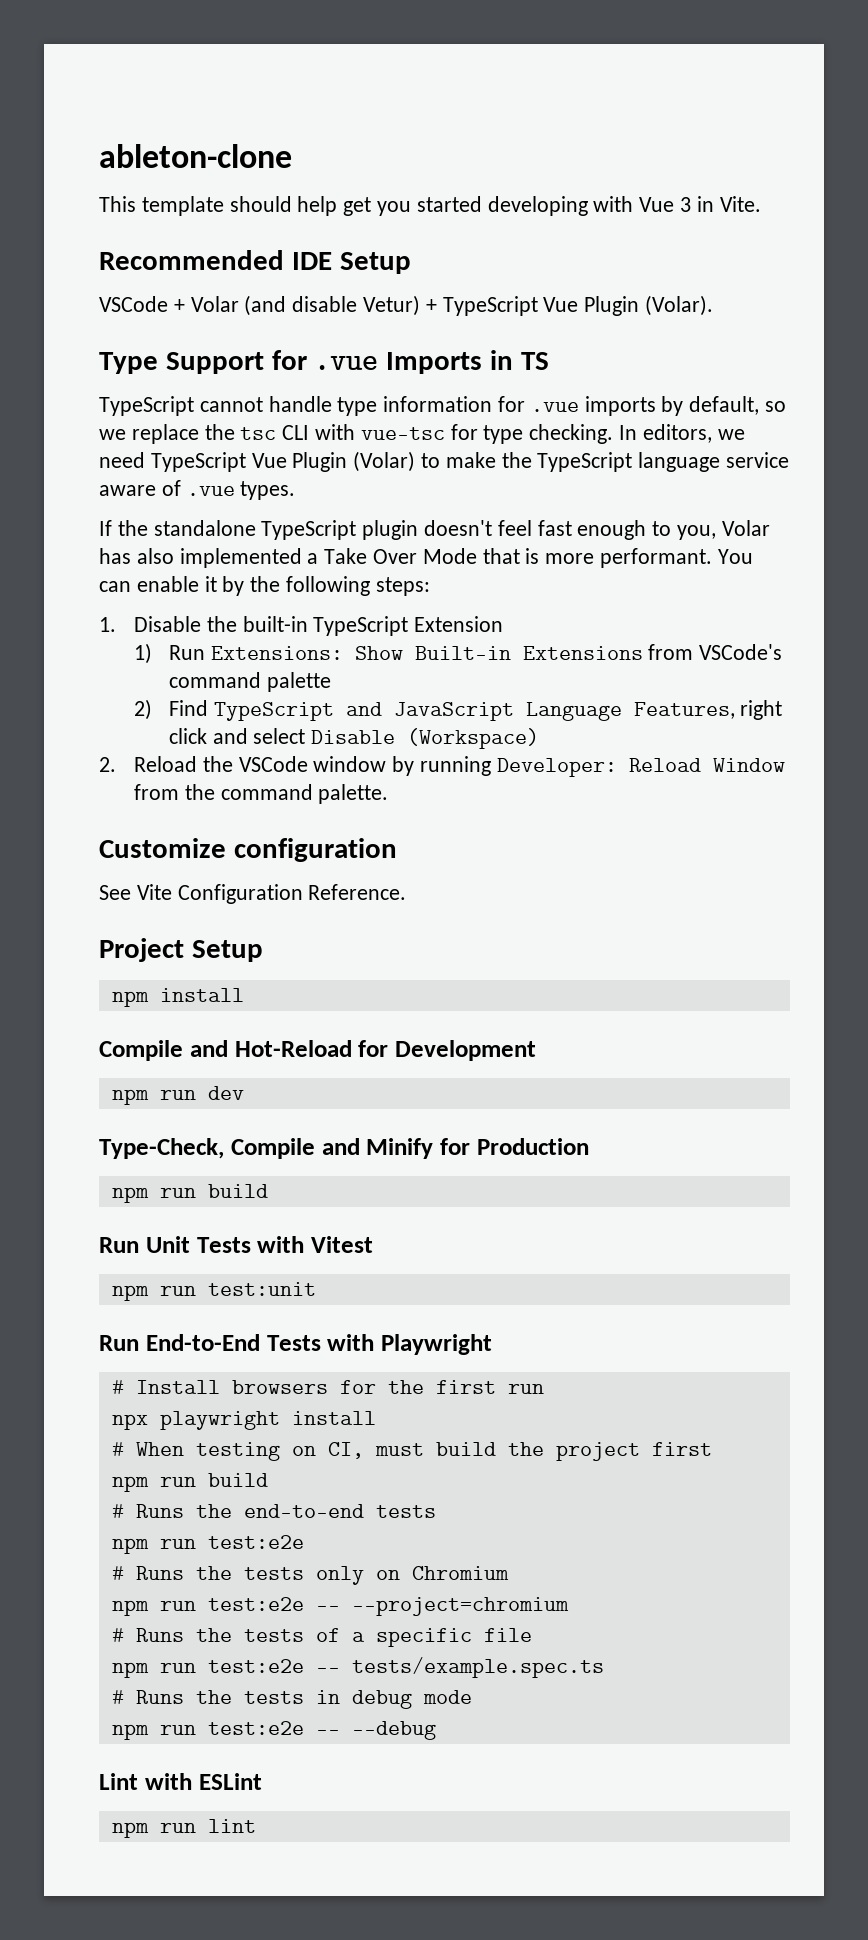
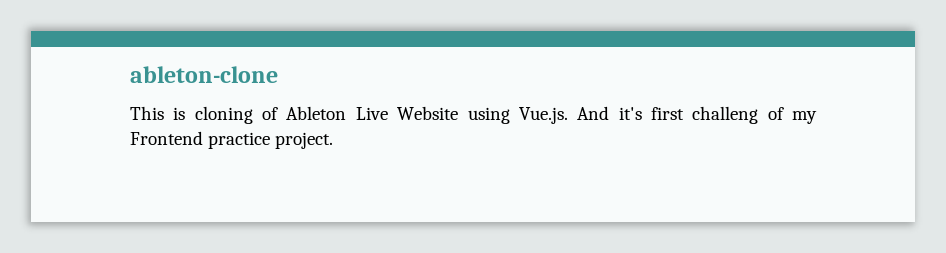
- This template should help get you started developing with Vue 3 in Vite.
- Recommended IDE Setup
- VSCode + Volar (and disable Vetur) + TypeScript Vue Plugin (Volar).
- Type Support for .vue Imports in TS
- TypeScript cannot handle type information for .vue imports by default, so we replace the tsc CLI with vue-tsc for type checking. In editors, we need TypeScript Vue Plugin (Volar) to make the TypeScript language service aware of .vue types.
- If the standalone TypeScript plugin doesn't feel fast enough to you, Volar has also implemented a Take Over Mode that is more performant. You can enable it by the following steps:
- 1. Disable the built-in TypeScript Extension
- 1) Run Extensions: Show Built-in Extensions from VSCode's command palette
- 2) Find TypeScript and JavaScript Language Features, right click and select Disable (Workspace)
- 2. Reload the VSCode window by running Developer: Reload Window from the command palette.
- Customize configuration
- See Vite Configuration Reference.
- Project Setup
- npm install
- Compile and Hot-Reload for Development
- npm run dev
- Type-Check, Compile and Minify for Production
- npm run build
- Run Unit Tests with Vitest
- npm run test:unit
- Run End-to-End Tests with Playwright
- # Install browsers for the first run
- npx playwright install
- # When testing on CI, must build the project first
- npm run build
- # Runs the end-to-end tests
- npm run test:e2e
- # Runs the tests only on Chromium
- npm run test:e2e -- --project=chromium
- # Runs the tests of a specific file
- npm run test:e2e -- tests/example.spec.ts
- # Runs the tests in debug mode
- npm run test:e2e -- --debug
- Lint with ESLint
- npm run lint
+ This is cloning of Ableton Live Website using Vue.js. And it's first challeng of my Frontend practice project.

